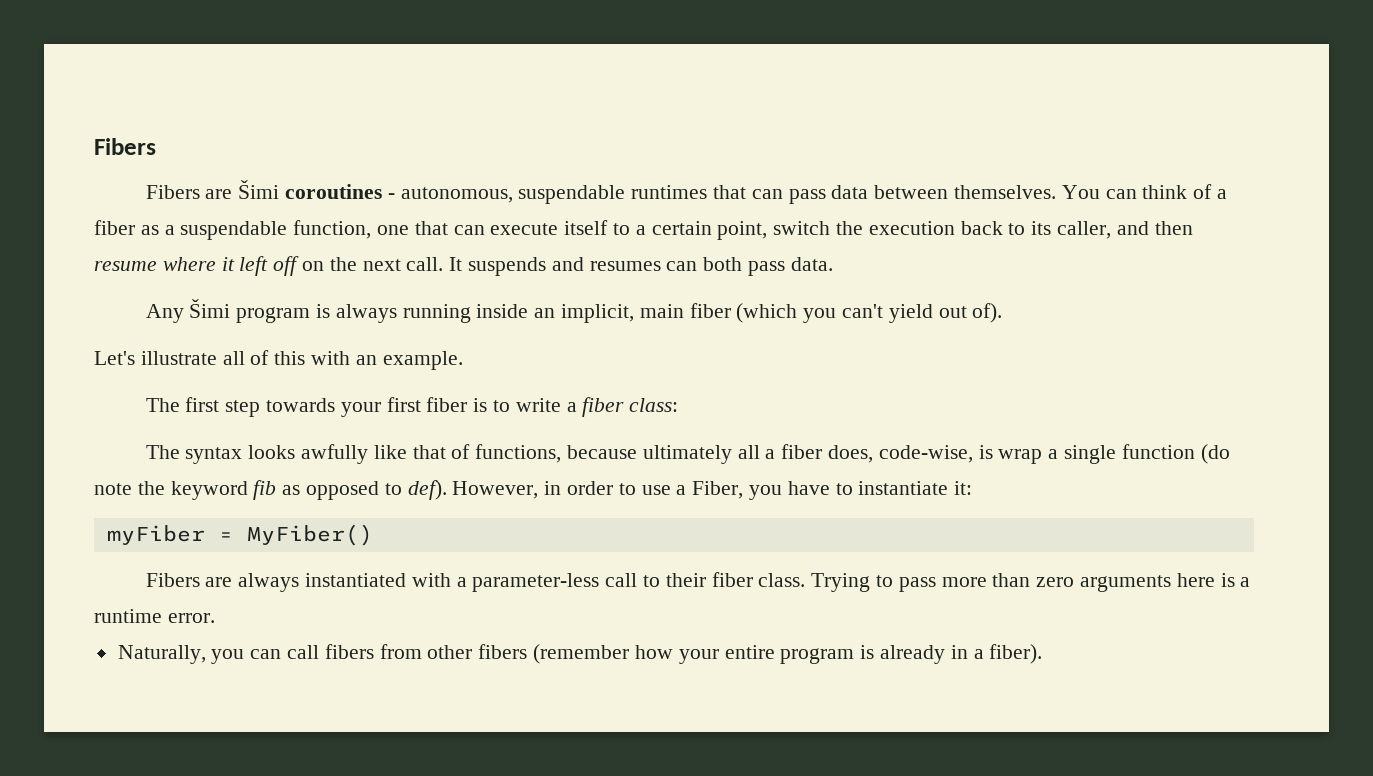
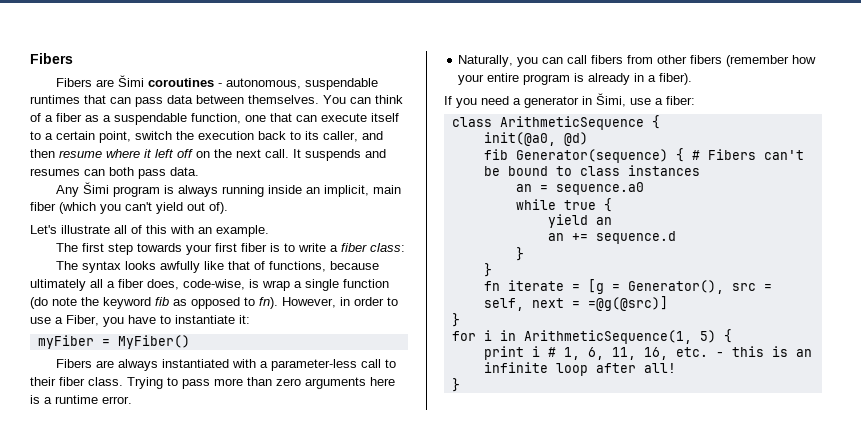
- The syntax looks awfully like that of functions, because ultimately all a fiber does, code-wise, is wrap a single function (do note the keyword fib as opposed to def).
+ The syntax looks awfully like that of functions, because ultimately all a fiber does, code-wise, is wrap a single function (do note the keyword fib as opposed to fn).
+ If you need a generator in Šimi, use a fiber:
+ class ArithmeticSequence {
+ init(@a0, @d)
+ fib Generator(sequence) { # Fibers can't be bound to class instances
+ an = sequence.a0
+ while true {
+ yield an
+ an += sequence.d
+ }
+ }
+ fn iterate = [g = Generator(), src = self, next = =@g(@src)]
+ }
+ for i in ArithmeticSequence(1, 5) {
+ print i # 1, 6, 11, 16, etc. - this is an infinite loop after all!
+ }

